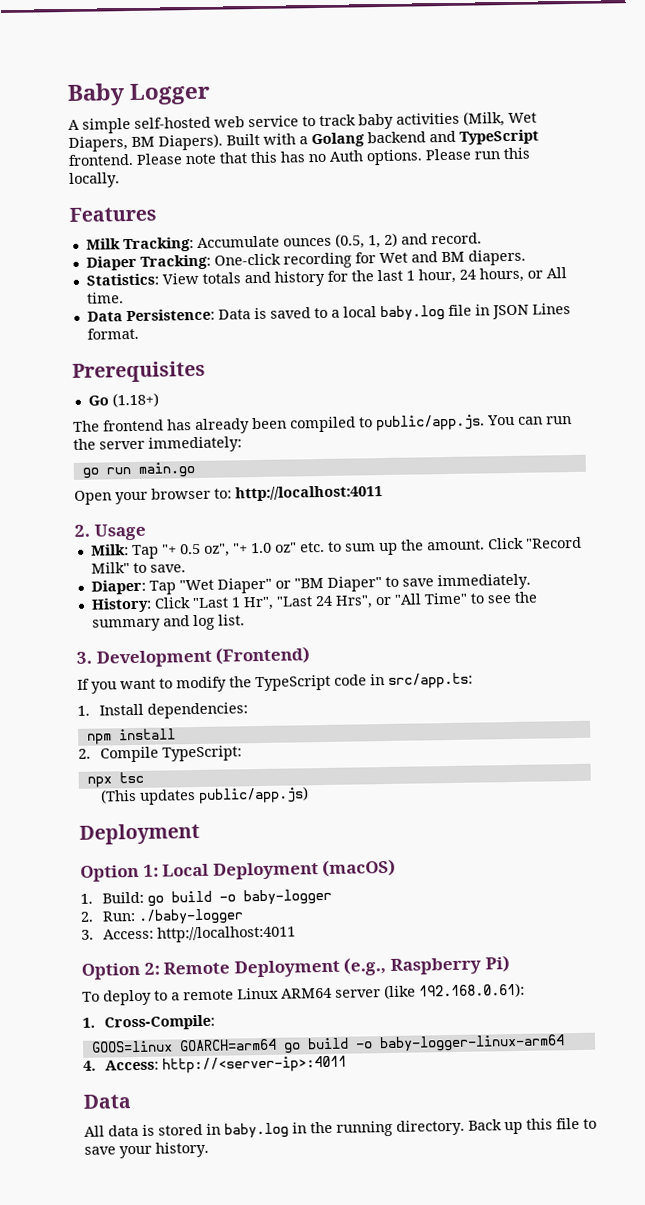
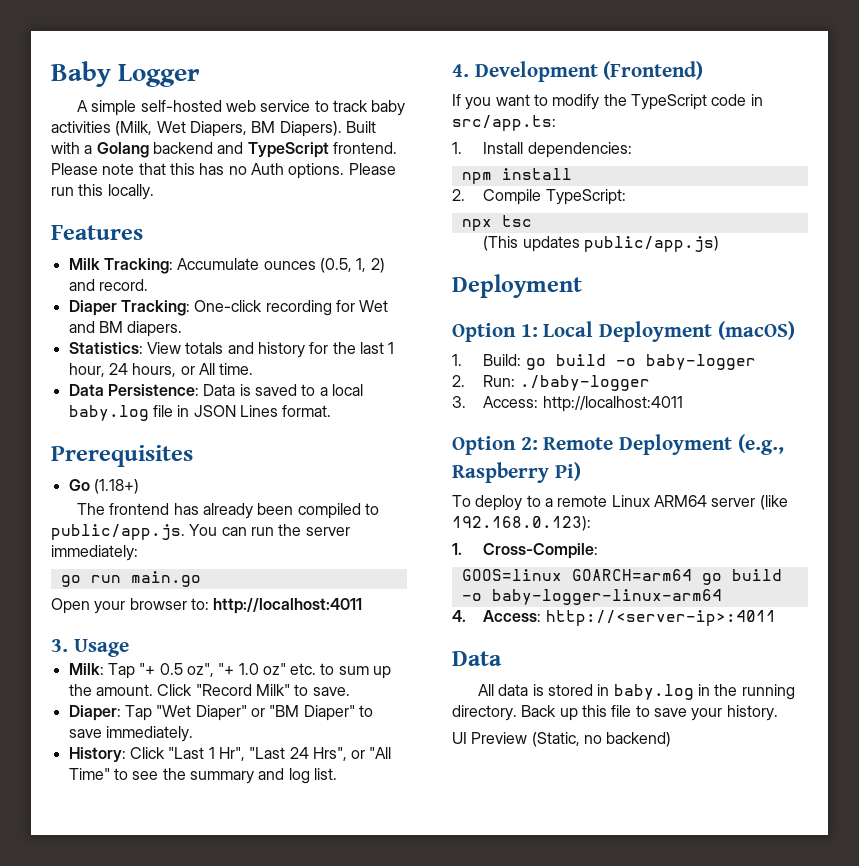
- 2. Usage
+ 3. Usage
- 3. Development (Frontend)
+ 4. Development (Frontend)
- To deploy to a remote Linux ARM64 server (like 192.168.0.61):
+ To deploy to a remote Linux ARM64 server (like 192.168.0.123):
+ UI Preview (Static, no backend)

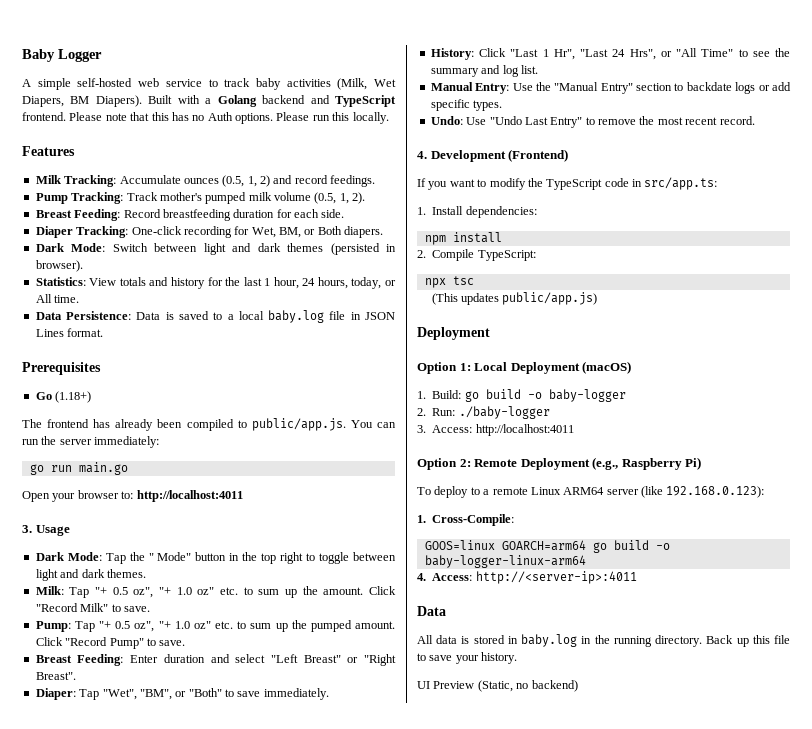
- Milk Tracking: Accumulate ounces (0.5, 1, 2) and record.
+ Milk Tracking: Accumulate ounces (0.5, 1, 2) and record feedings.
+ Pump Tracking: Track mother's pumped milk volume (0.5, 1, 2).
+ Breast Feeding: Record breastfeeding duration for each side.
- Diaper Tracking: One-click recording for Wet and BM diapers.
+ Diaper Tracking: One-click recording for Wet, BM, or Both diapers.
+ Dark Mode: Switch between light and dark themes (persisted in browser).
- Statistics: View totals and history for the last 1 hour, 24 hours, or All time.
+ Statistics: View totals and history for the last 1 hour, 24 hours, today, or All time.
+ Dark Mode: Tap the " Mode" button in the top right to toggle between light and dark themes.
- Diaper: Tap "Wet Diaper" or "BM Diaper" to save immediately.
+ Pump: Tap "+ 0.5 oz", "+ 1.0 oz" etc. to sum up the pumped amount. Click "Record Pump" to save.
+ Breast Feeding: Enter duration and select "Left Breast" or "Right Breast".
+ Diaper: Tap "Wet", "BM", or "Both" to save immediately.
+ Manual Entry: Use the "Manual Entry" section to backdate logs or add specific types.
+ Undo: Use "Undo Last Entry" to remove the most recent record.

